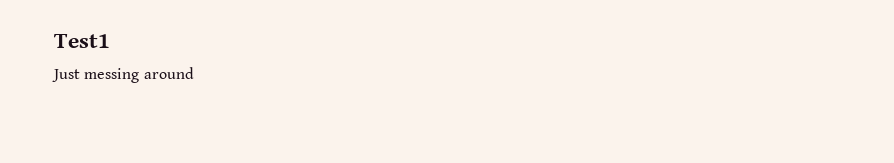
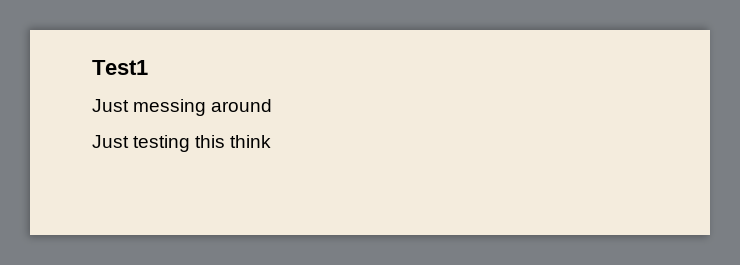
+ Just testing this think

